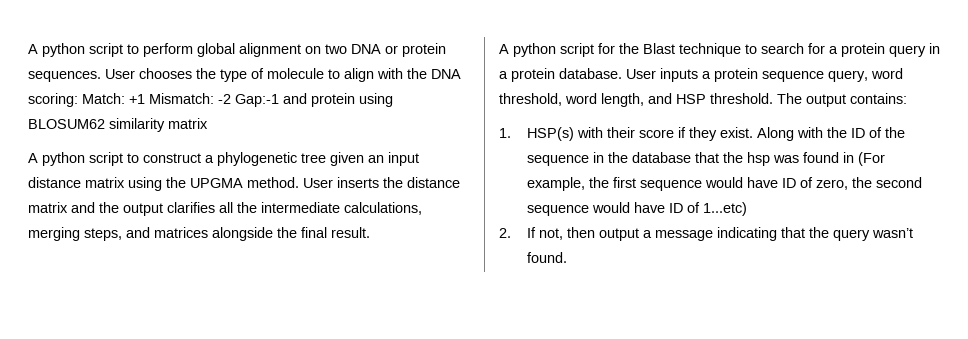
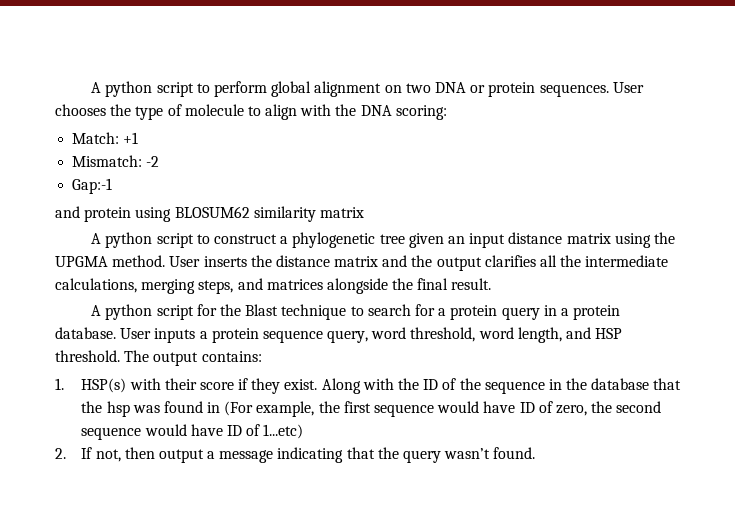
- User chooses the type of molecule to align with the DNA scoring: Match: +1 Mismatch: -2 Gap:-1 and protein using BLOSUM62 similarity matrix
+ User chooses the type of molecule to align with the DNA scoring:
+ Match: +1
+ Mismatch: -2
+ Gap:-1
+ and protein using BLOSUM62 similarity matrix

